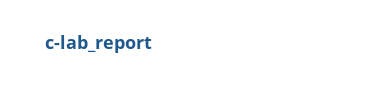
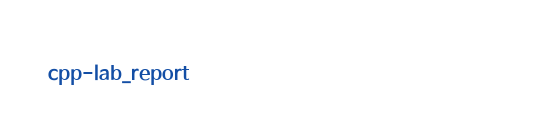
- c-lab_report
+ cpp-lab_report

